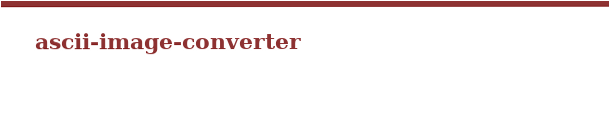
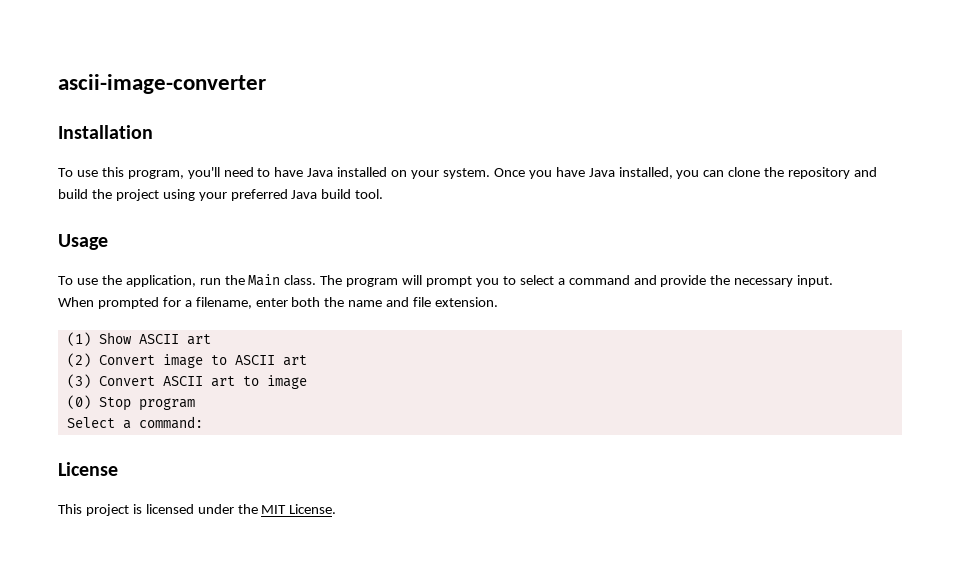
+ Installation
+ To use this program, you'll need to have Java installed on your system. Once you have Java installed, you can clone the repository and build the project using your preferred Java build tool.
+ Usage
+ To use the application, run the Main class. The program will prompt you to select a command and provide the necessary input.
+ When prompted for a filename, enter both the name and file extension.
+ (1) Show ASCII art
+ (2) Convert image to ASCII art
+ (3) Convert ASCII art to image
+ (0) Stop program
+ Select a command:
+ License
+ This project is licensed under the MIT License.

